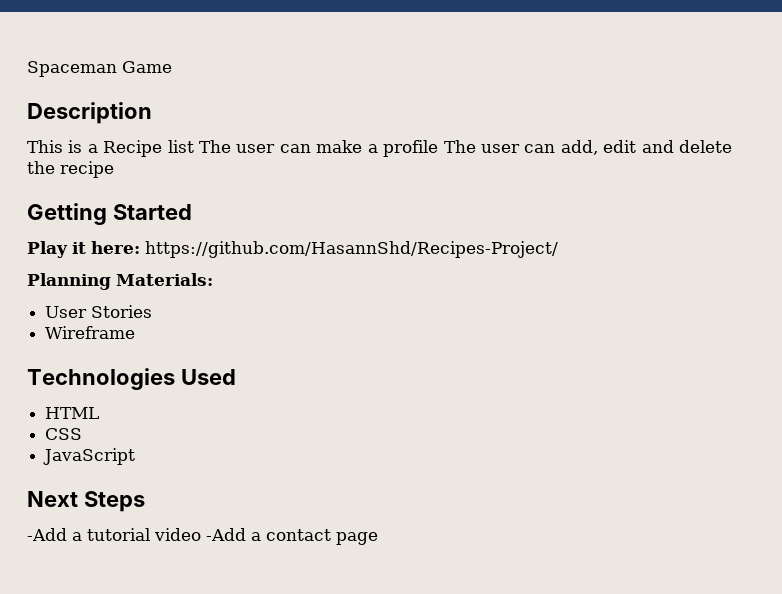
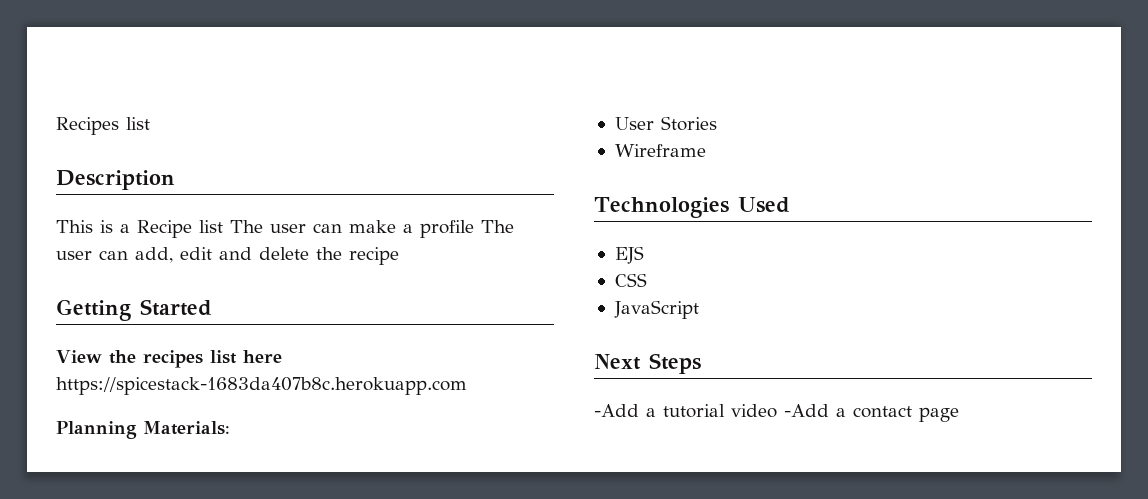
- Spaceman Game
+ Recipes list
- Play it here: https://github.com/HasannShd/Recipes-Project/
+ View the recipes list here https://spicestack-1683da407b8c.herokuapp.com
- HTML
+ EJS

